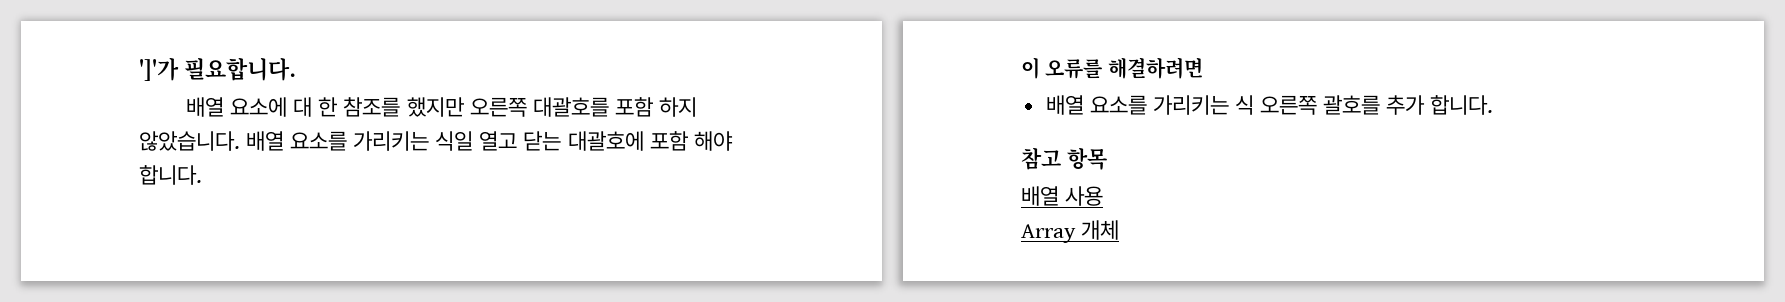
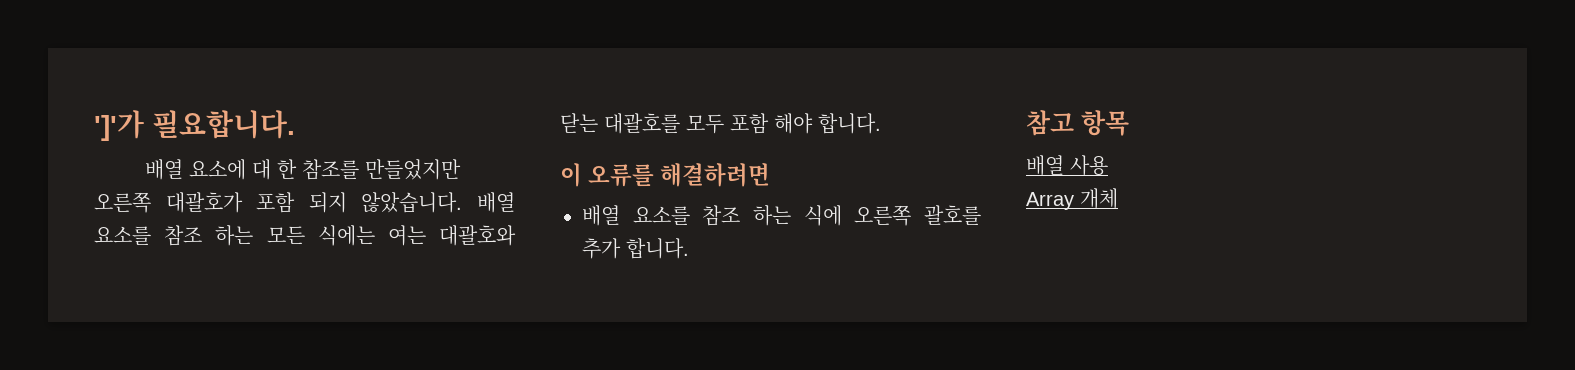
- 배열 요소에 대 한 참조를 했지만 오른쪽 대괄호를 포함 하지 않았습니다. 배열 요소를 가리키는 식일 열고 닫는 대괄호에 포함 해야 합니다.
+ 배열 요소에 대 한 참조를 만들었지만 오른쪽 대괄호가 포함 되지 않았습니다. 배열 요소를 참조 하는 모든 식에는 여는 대괄호와 닫는 대괄호를 모두 포함 해야 합니다.
- 배열 요소를 가리키는 식 오른쪽 괄호를 추가 합니다.
+ 배열 요소를 참조 하는 식에 오른쪽 괄호를 추가 합니다.

